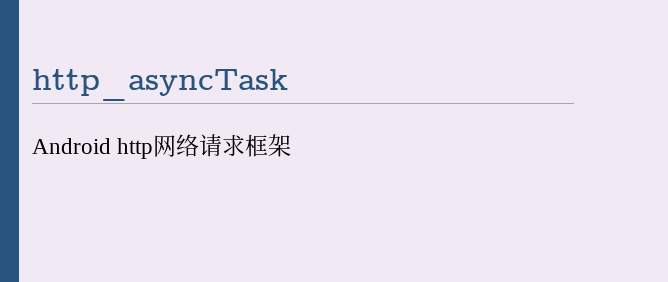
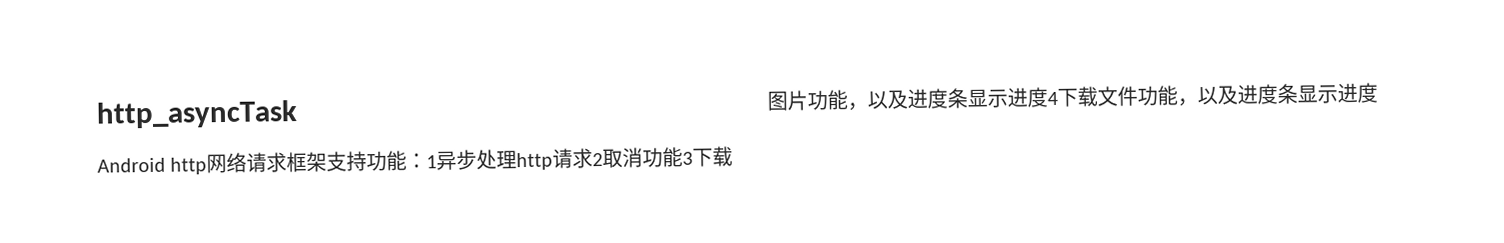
- Android http网络请求框架
+ Android http网络请求框架支持功能：1异步处理http请求2取消功能3下载图片功能，以及进度条显示进度4下载文件功能，以及进度条显示进度

